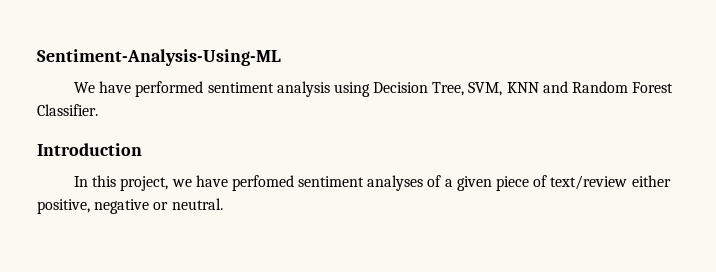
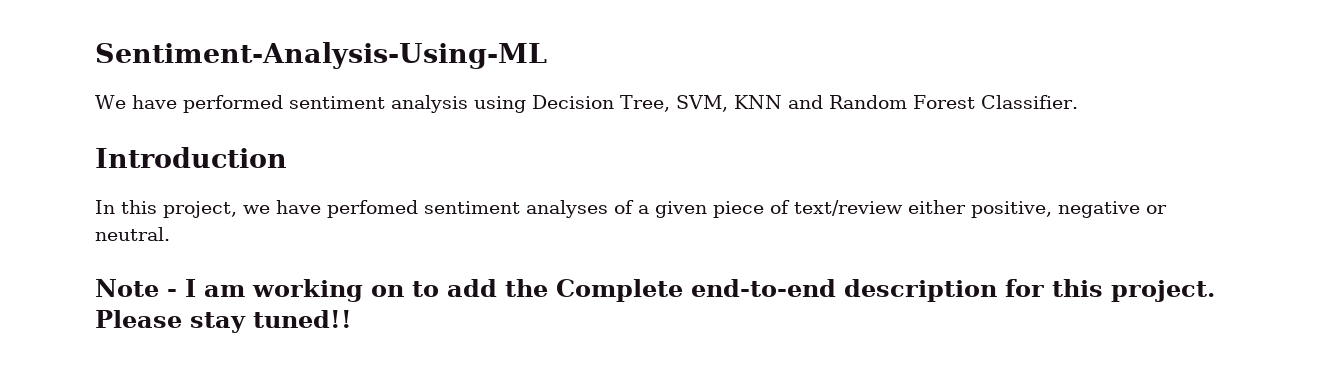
+ Note - I am working on to add the Complete end-to-end description for this project. Please stay tuned!!

